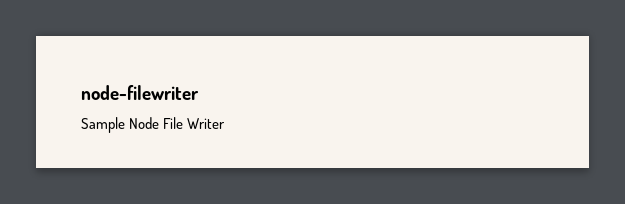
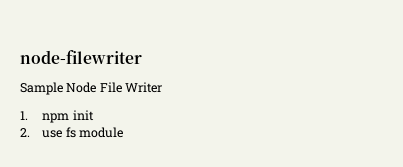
+ 1. npm init
+ 2. use fs module

